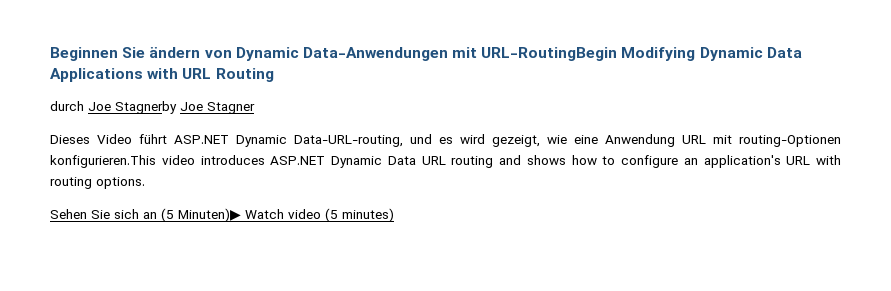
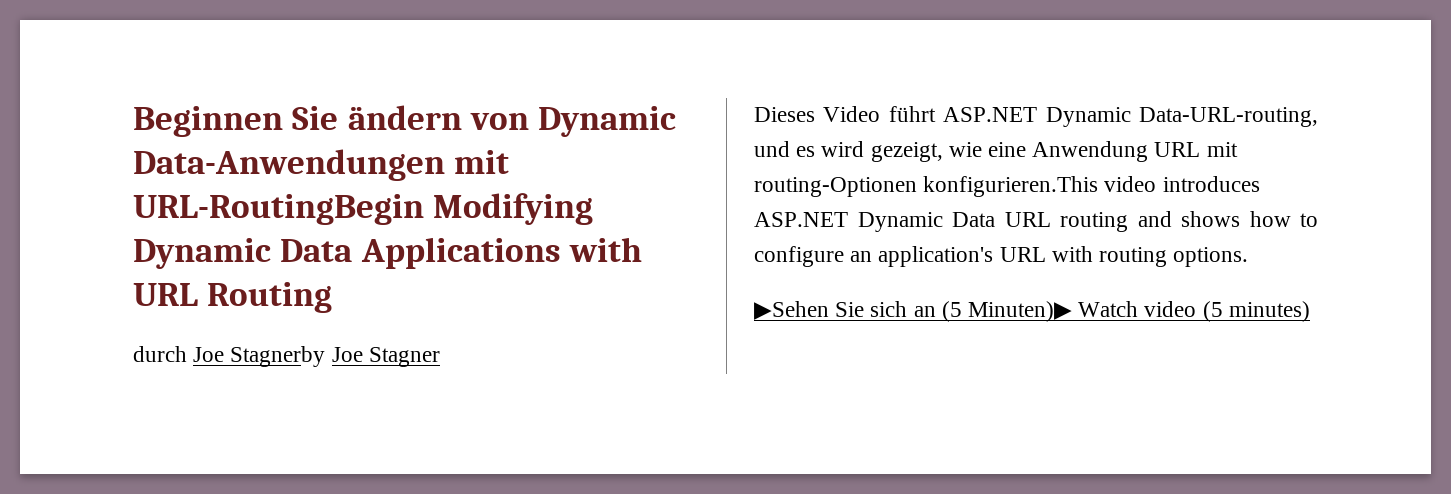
- Sehen Sie sich an (5 Minuten)▶ Watch video (5 minutes)
+ ▶Sehen Sie sich an (5 Minuten)▶ Watch video (5 minutes)

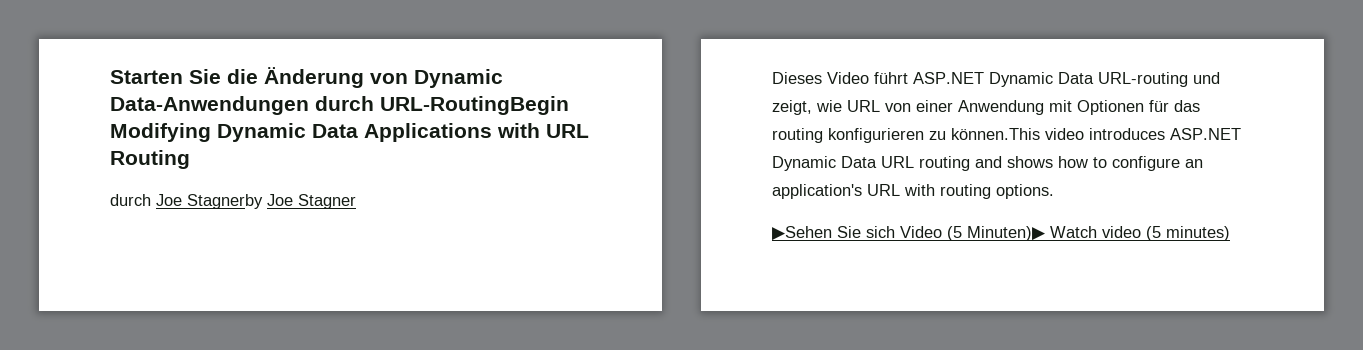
- Beginnen Sie ändern von Dynamic Data-Anwendungen mit URL-RoutingBegin Modifying Dynamic Data Applications with URL Routing
+ Starten Sie die Änderung von Dynamic Data-Anwendungen durch URL-RoutingBegin Modifying Dynamic Data Applications with URL Routing
- Dieses Video führt ASP.NET Dynamic Data-URL-routing, und es wird gezeigt, wie eine Anwendung URL mit routing-Optionen konfigurieren.This video introduces ASP.NET Dynamic Data URL routing and shows how to configure an application's URL with routing options.
+ Dieses Video führt ASP.NET Dynamic Data URL-routing und zeigt, wie URL von einer Anwendung mit Optionen für das routing konfigurieren zu können.This video introduces ASP.NET Dynamic Data URL routing and shows how to configure an application's URL with routing options.
- ▶Sehen Sie sich an (5 Minuten)▶ Watch video (5 minutes)
+ ▶Sehen Sie sich Video (5 Minuten)▶ Watch video (5 minutes)

